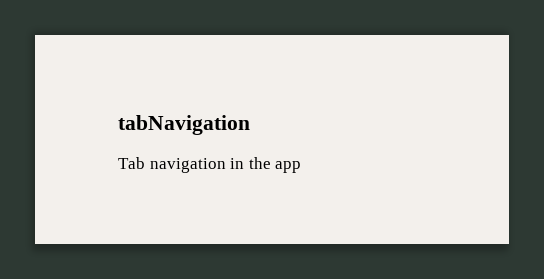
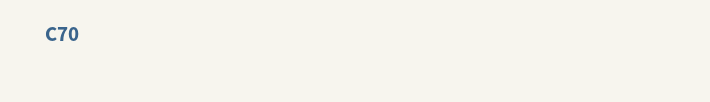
- tabNavigation
- Tab navigation in the app
+ C70

